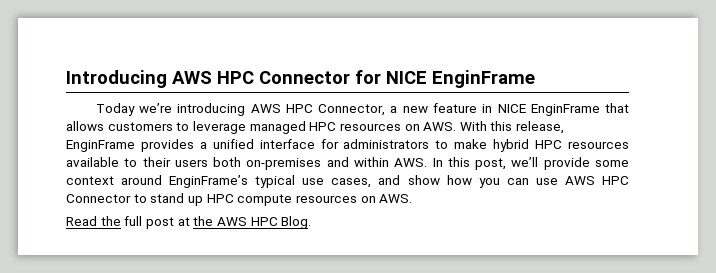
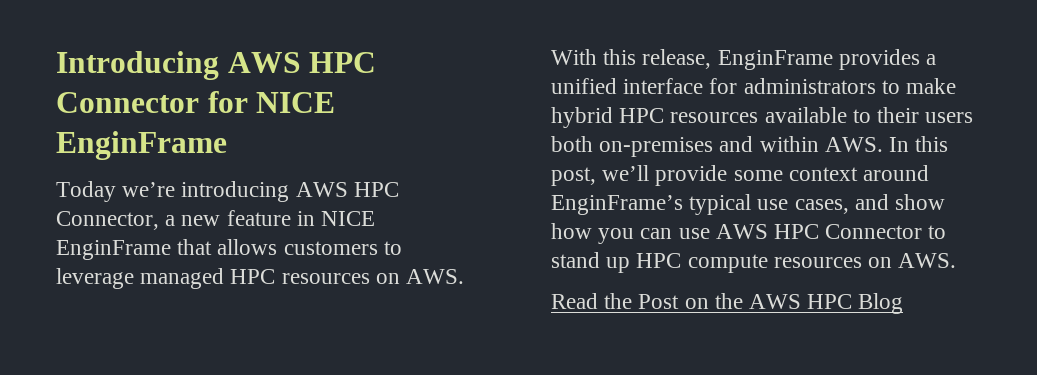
- Read the full post at the AWS HPC Blog.
+ Read the Post on the AWS HPC Blog

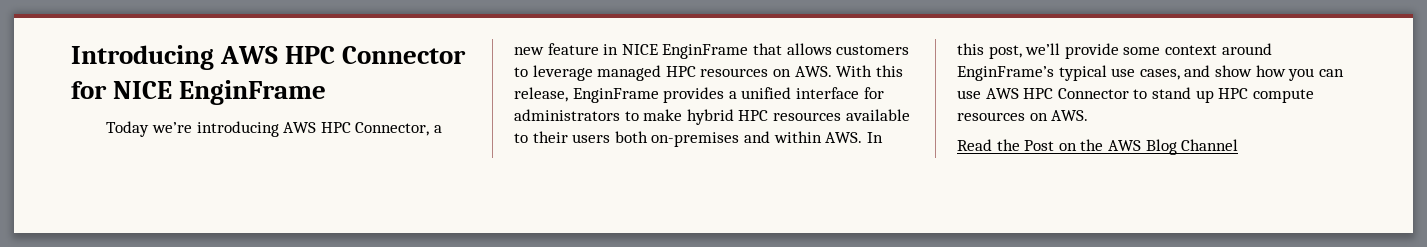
- Read the Post on the AWS HPC Blog
+ Read the Post on the AWS Blog Channel

